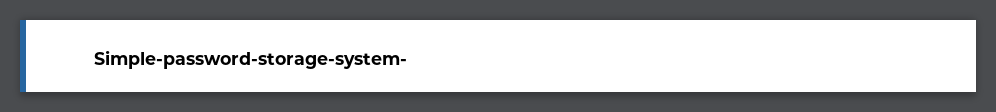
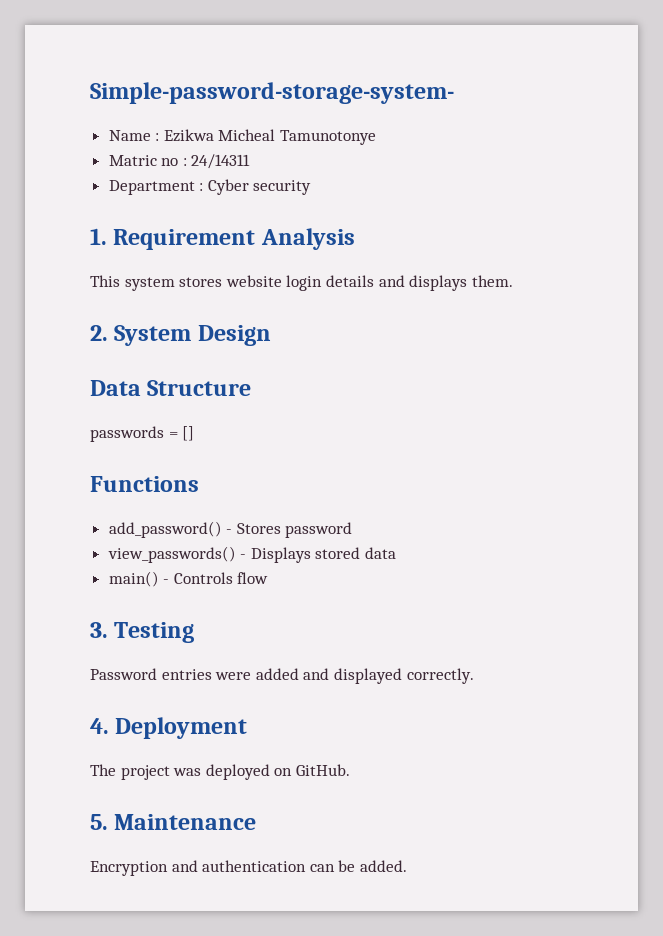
+ Name : Ezikwa Micheal Tamunotonye
+ Matric no : 24/14311
+ Department : Cyber security
+ 1. Requirement Analysis
+ This system stores website login details and displays them.
+ 2. System Design
+ Data Structure
+ passwords = []
+ Functions
+ add_password() - Stores password
+ view_passwords() - Displays stored data
+ main() - Controls flow
+ 3. Testing
+ Password entries were added and displayed correctly.
+ 4. Deployment
+ The project was deployed on GitHub.
+ 5. Maintenance
+ Encryption and authentication can be added.

